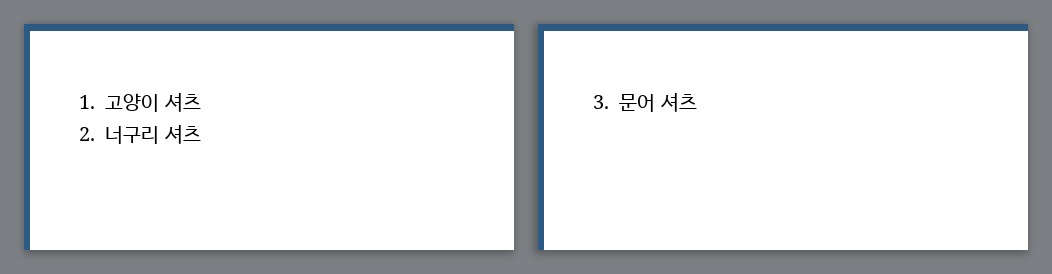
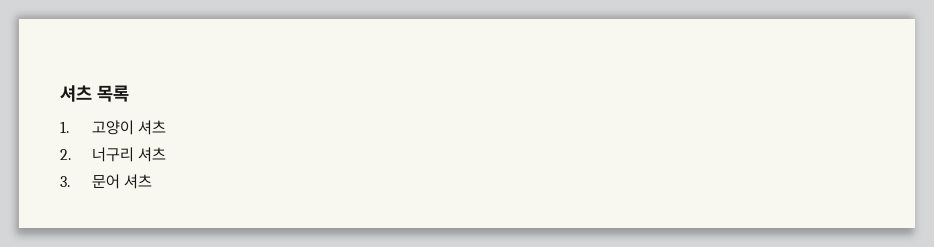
+ 셔츠 목록

